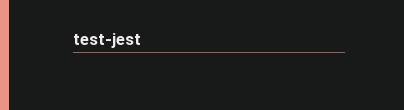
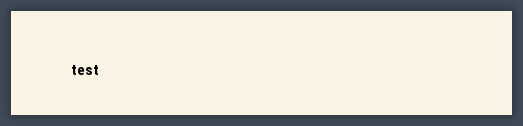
- test-jest
+ test

